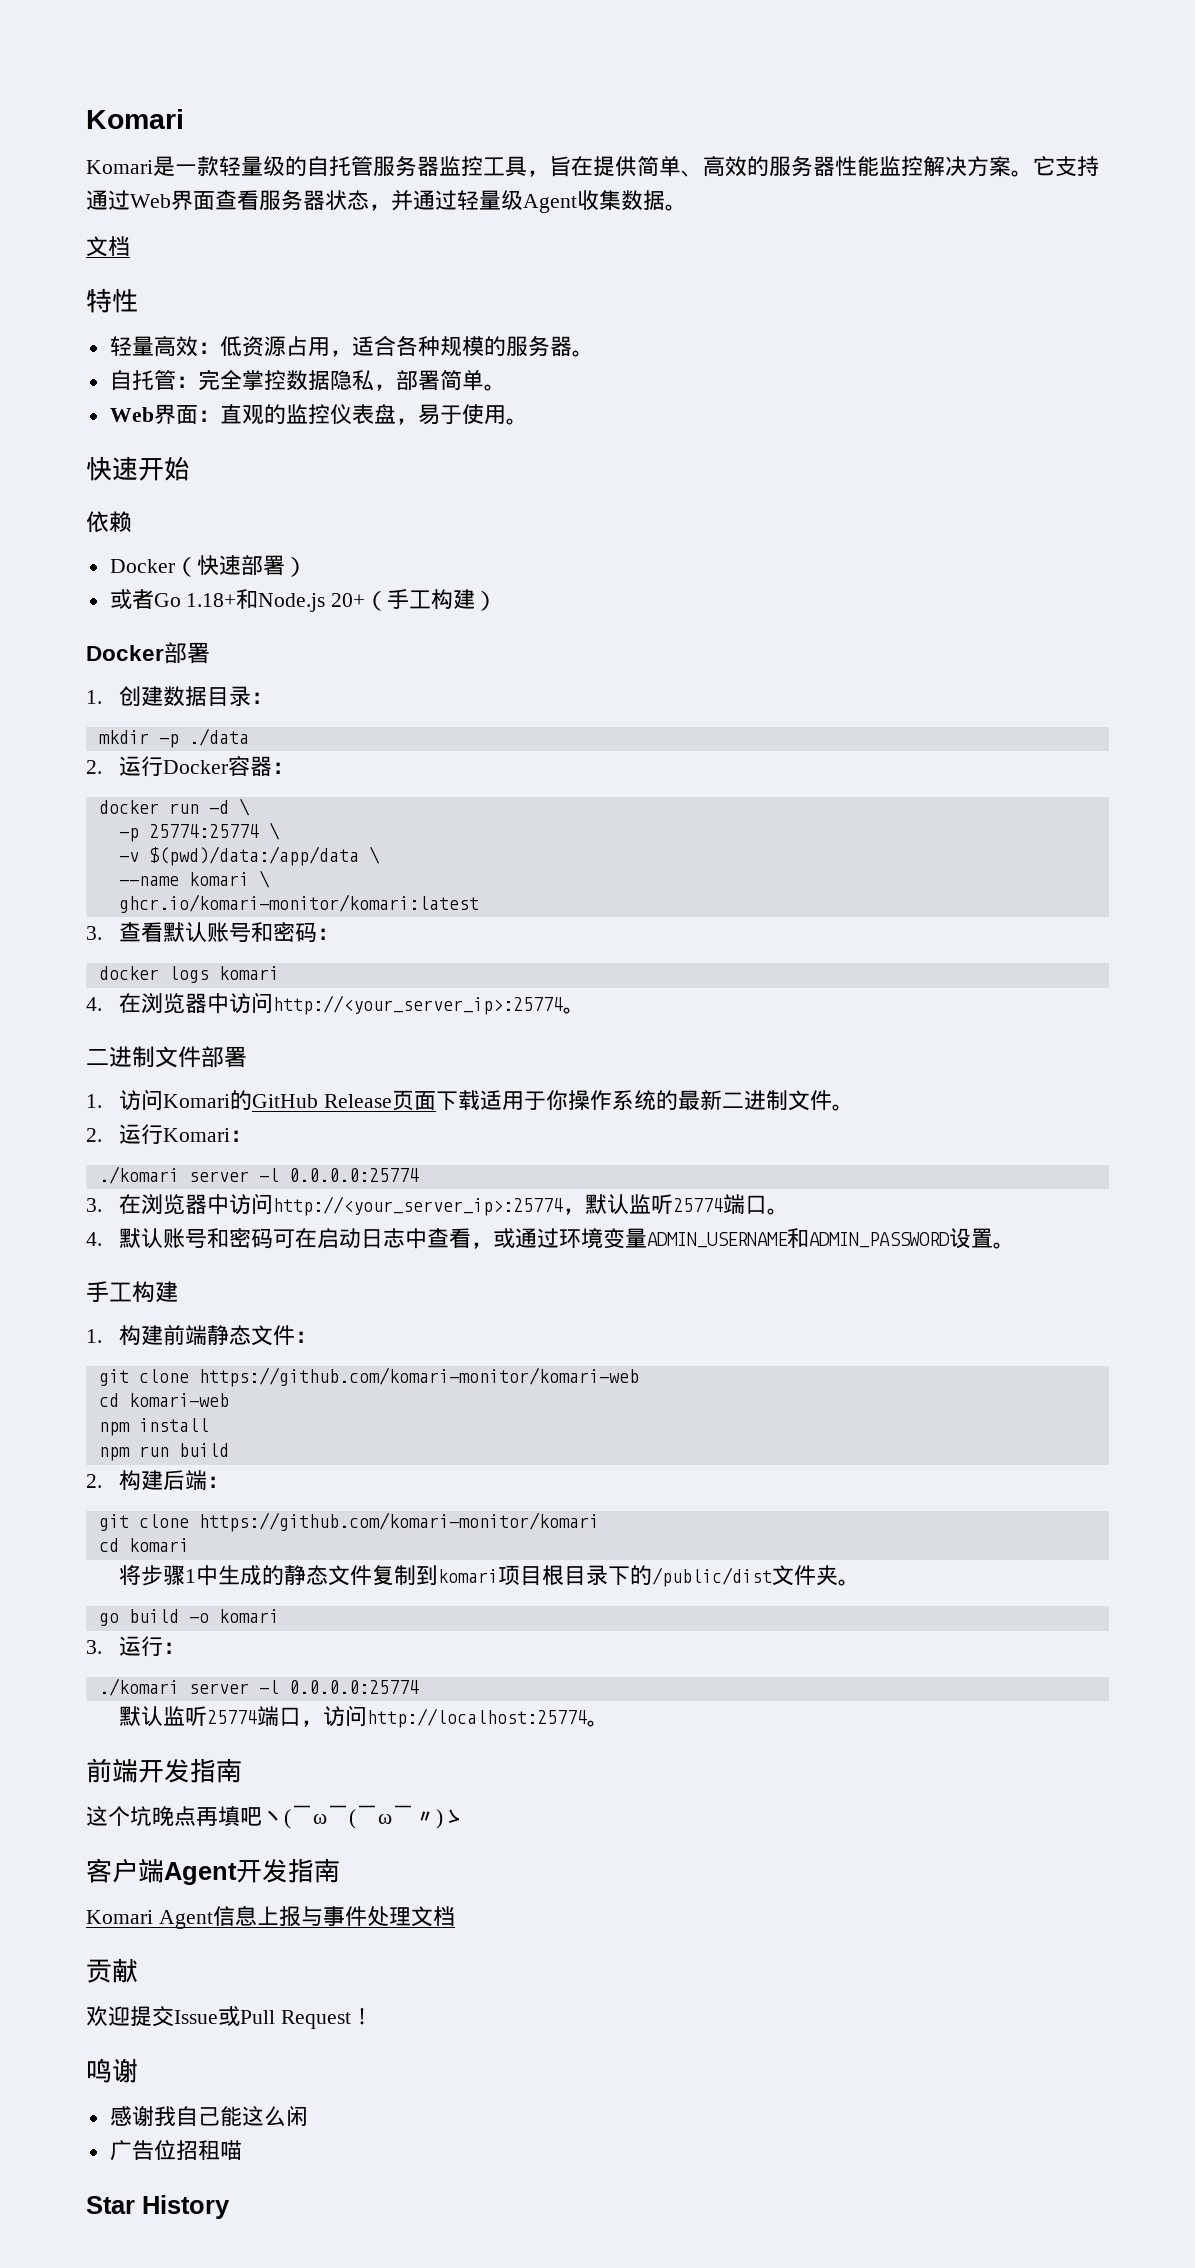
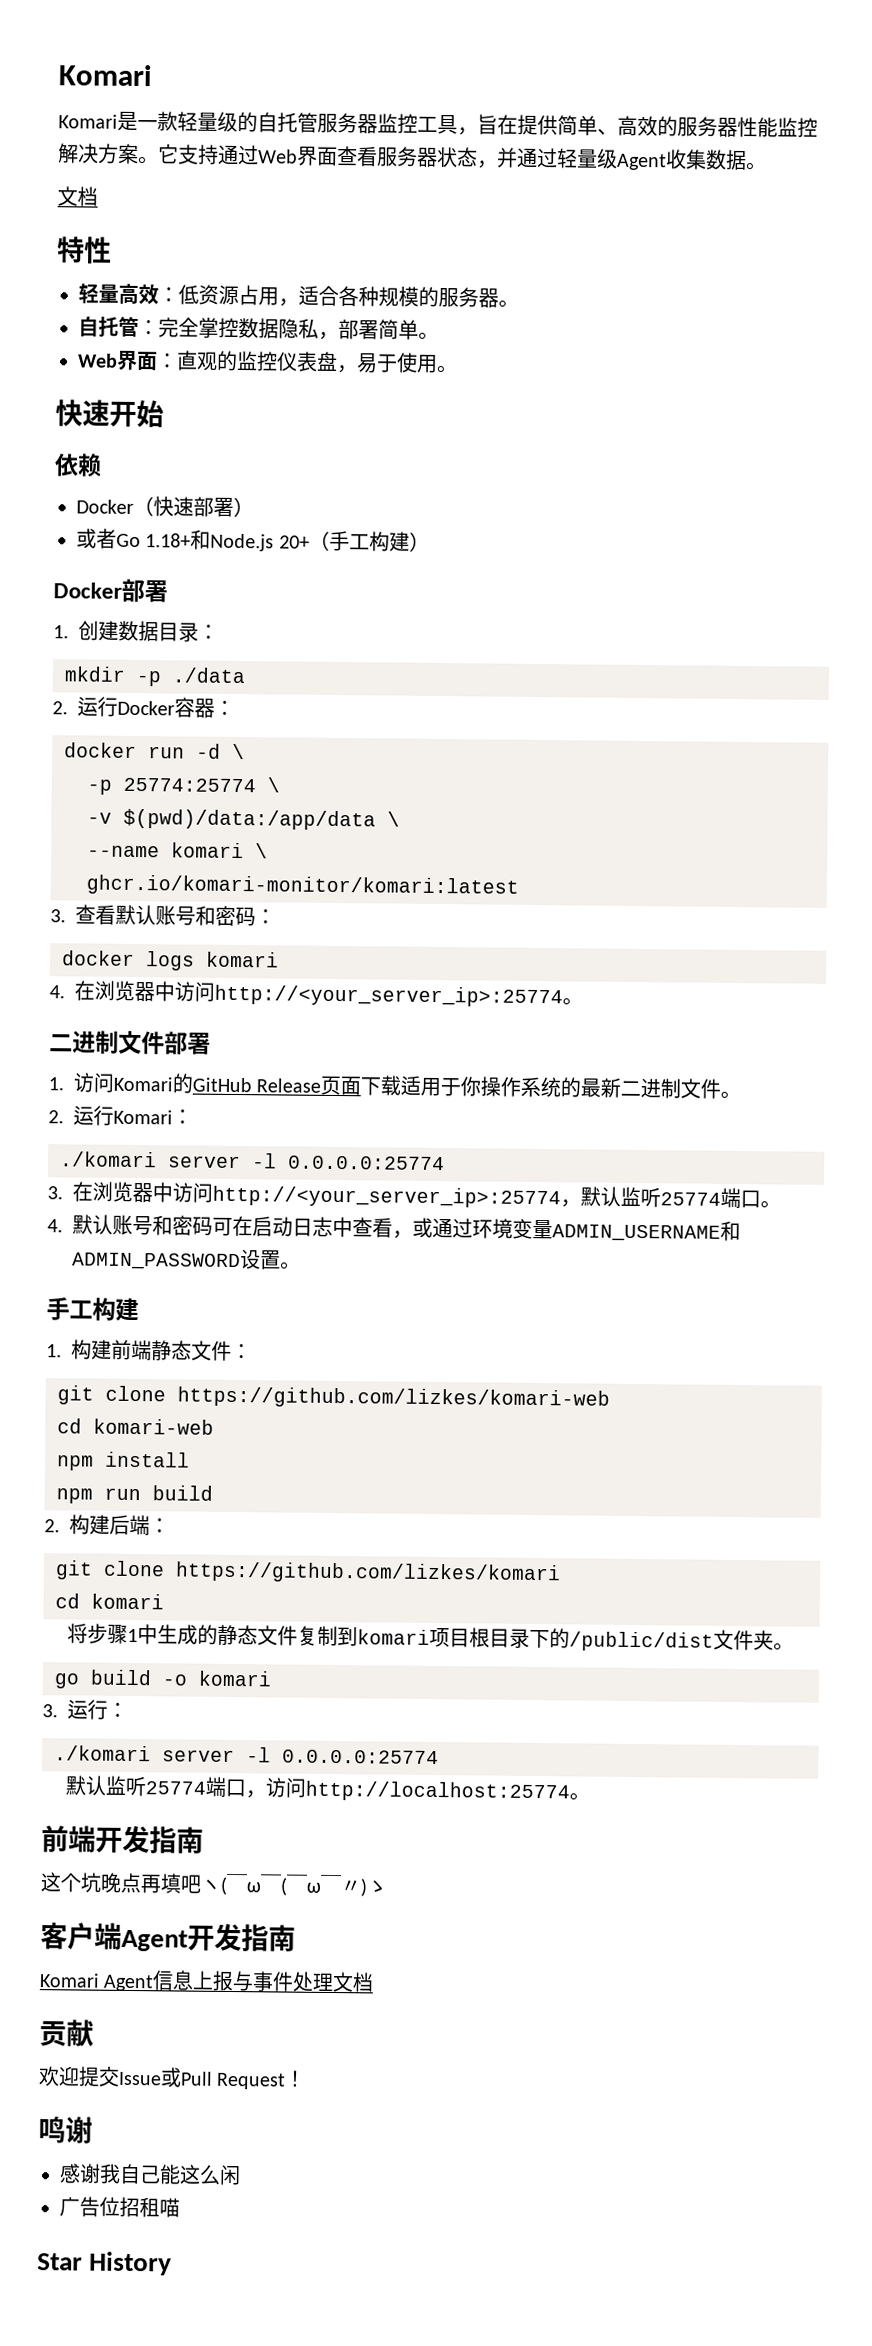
- git clone https://github.com/komari-monitor/komari-web
+ git clone https://github.com/lizkes/komari-web
- git clone https://github.com/komari-monitor/komari
+ git clone https://github.com/lizkes/komari

